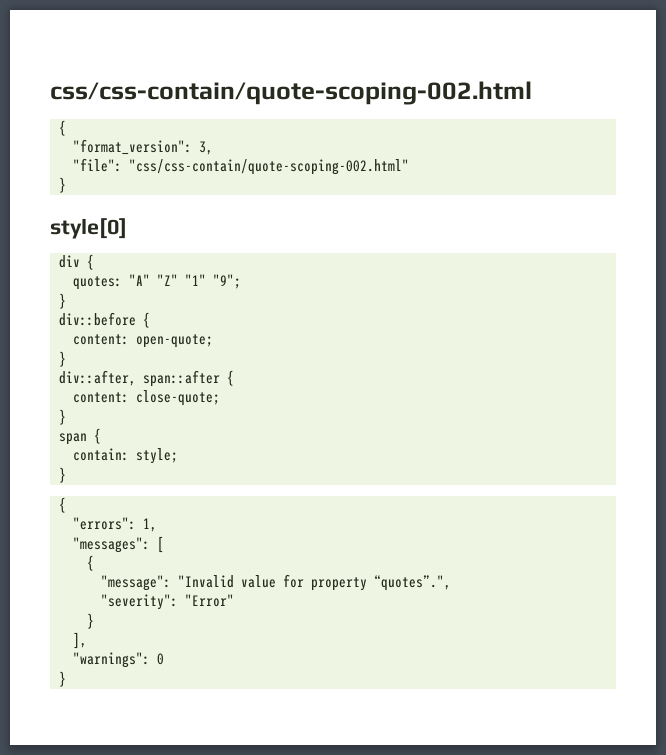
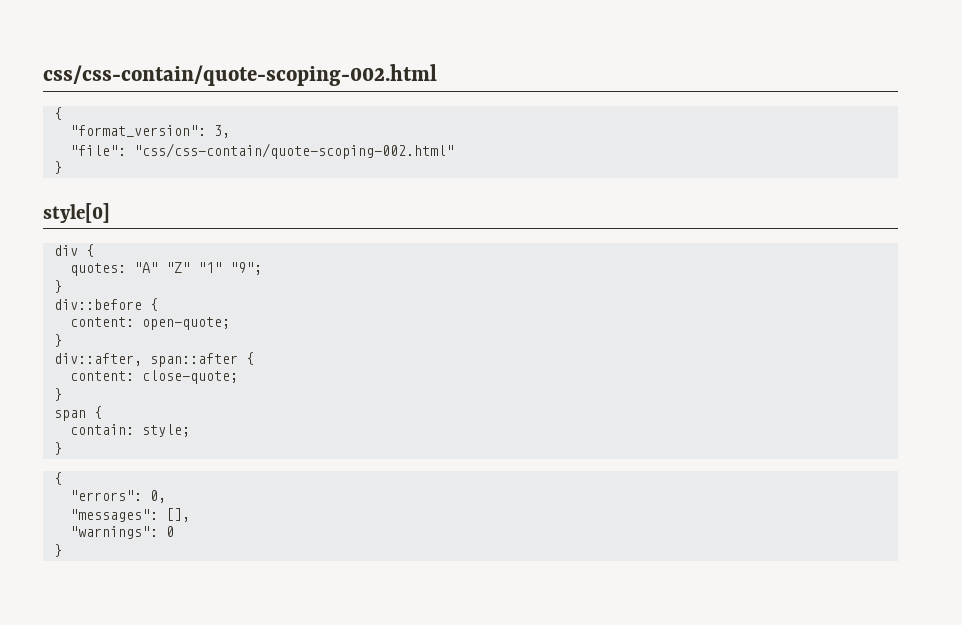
- "errors": 1,
+ "errors": 0,
- "messages": [
- {
- "message": "Invalid value for property “quotes”.",
- "severity": "Error"
- }
- ],
+ "messages": [],

